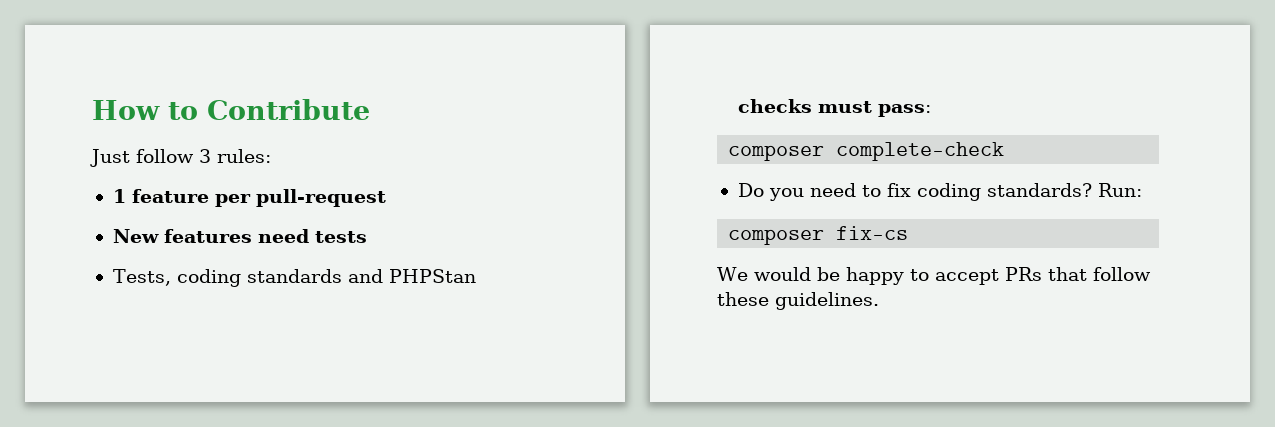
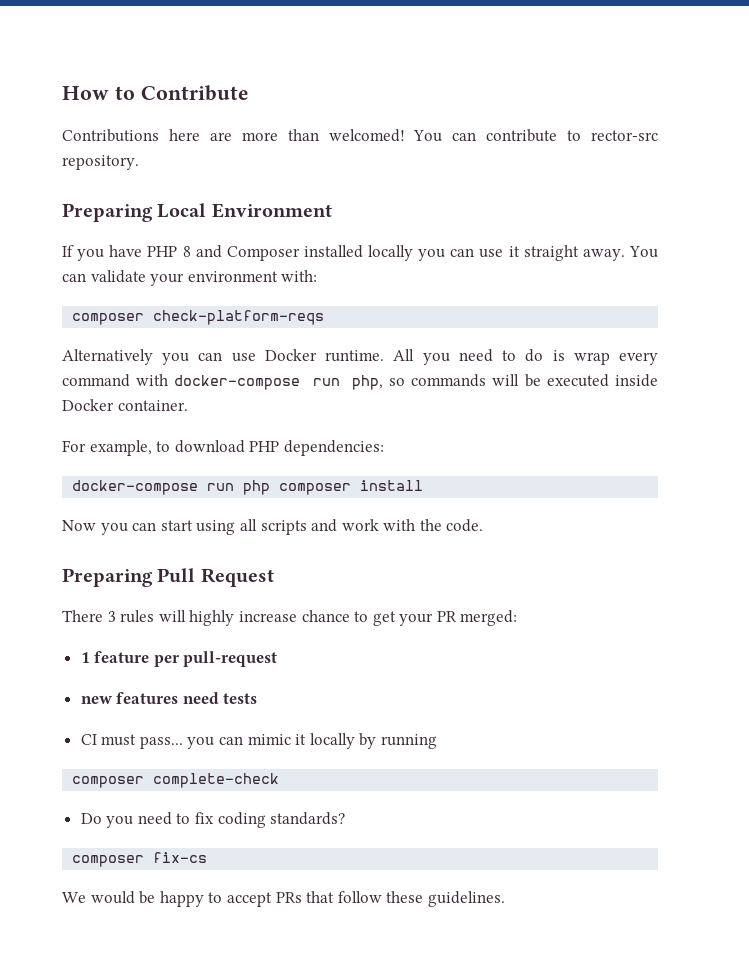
- Just follow 3 rules:
+ Contributions here are more than welcomed! You can contribute to rector-src repository.
+ Preparing Local Environment
+ If you have PHP 8 and Composer installed locally you can use it straight away. You can validate your environment with:
+ composer check-platform-reqs
+ Alternatively you can use Docker runtime. All you need to do is wrap every command with docker-compose run php, so commands will be executed inside Docker container.
+ For example, to download PHP dependencies:
+ docker-compose run php composer install
+ Now you can start using all scripts and work with the code.
+ Preparing Pull Request
+ There 3 rules will highly increase chance to get your PR merged:
- New features need tests
+ new features need tests
- Tests, coding standards and PHPStan checks must pass:
+ CI must pass... you can mimic it locally by running
- Run:

